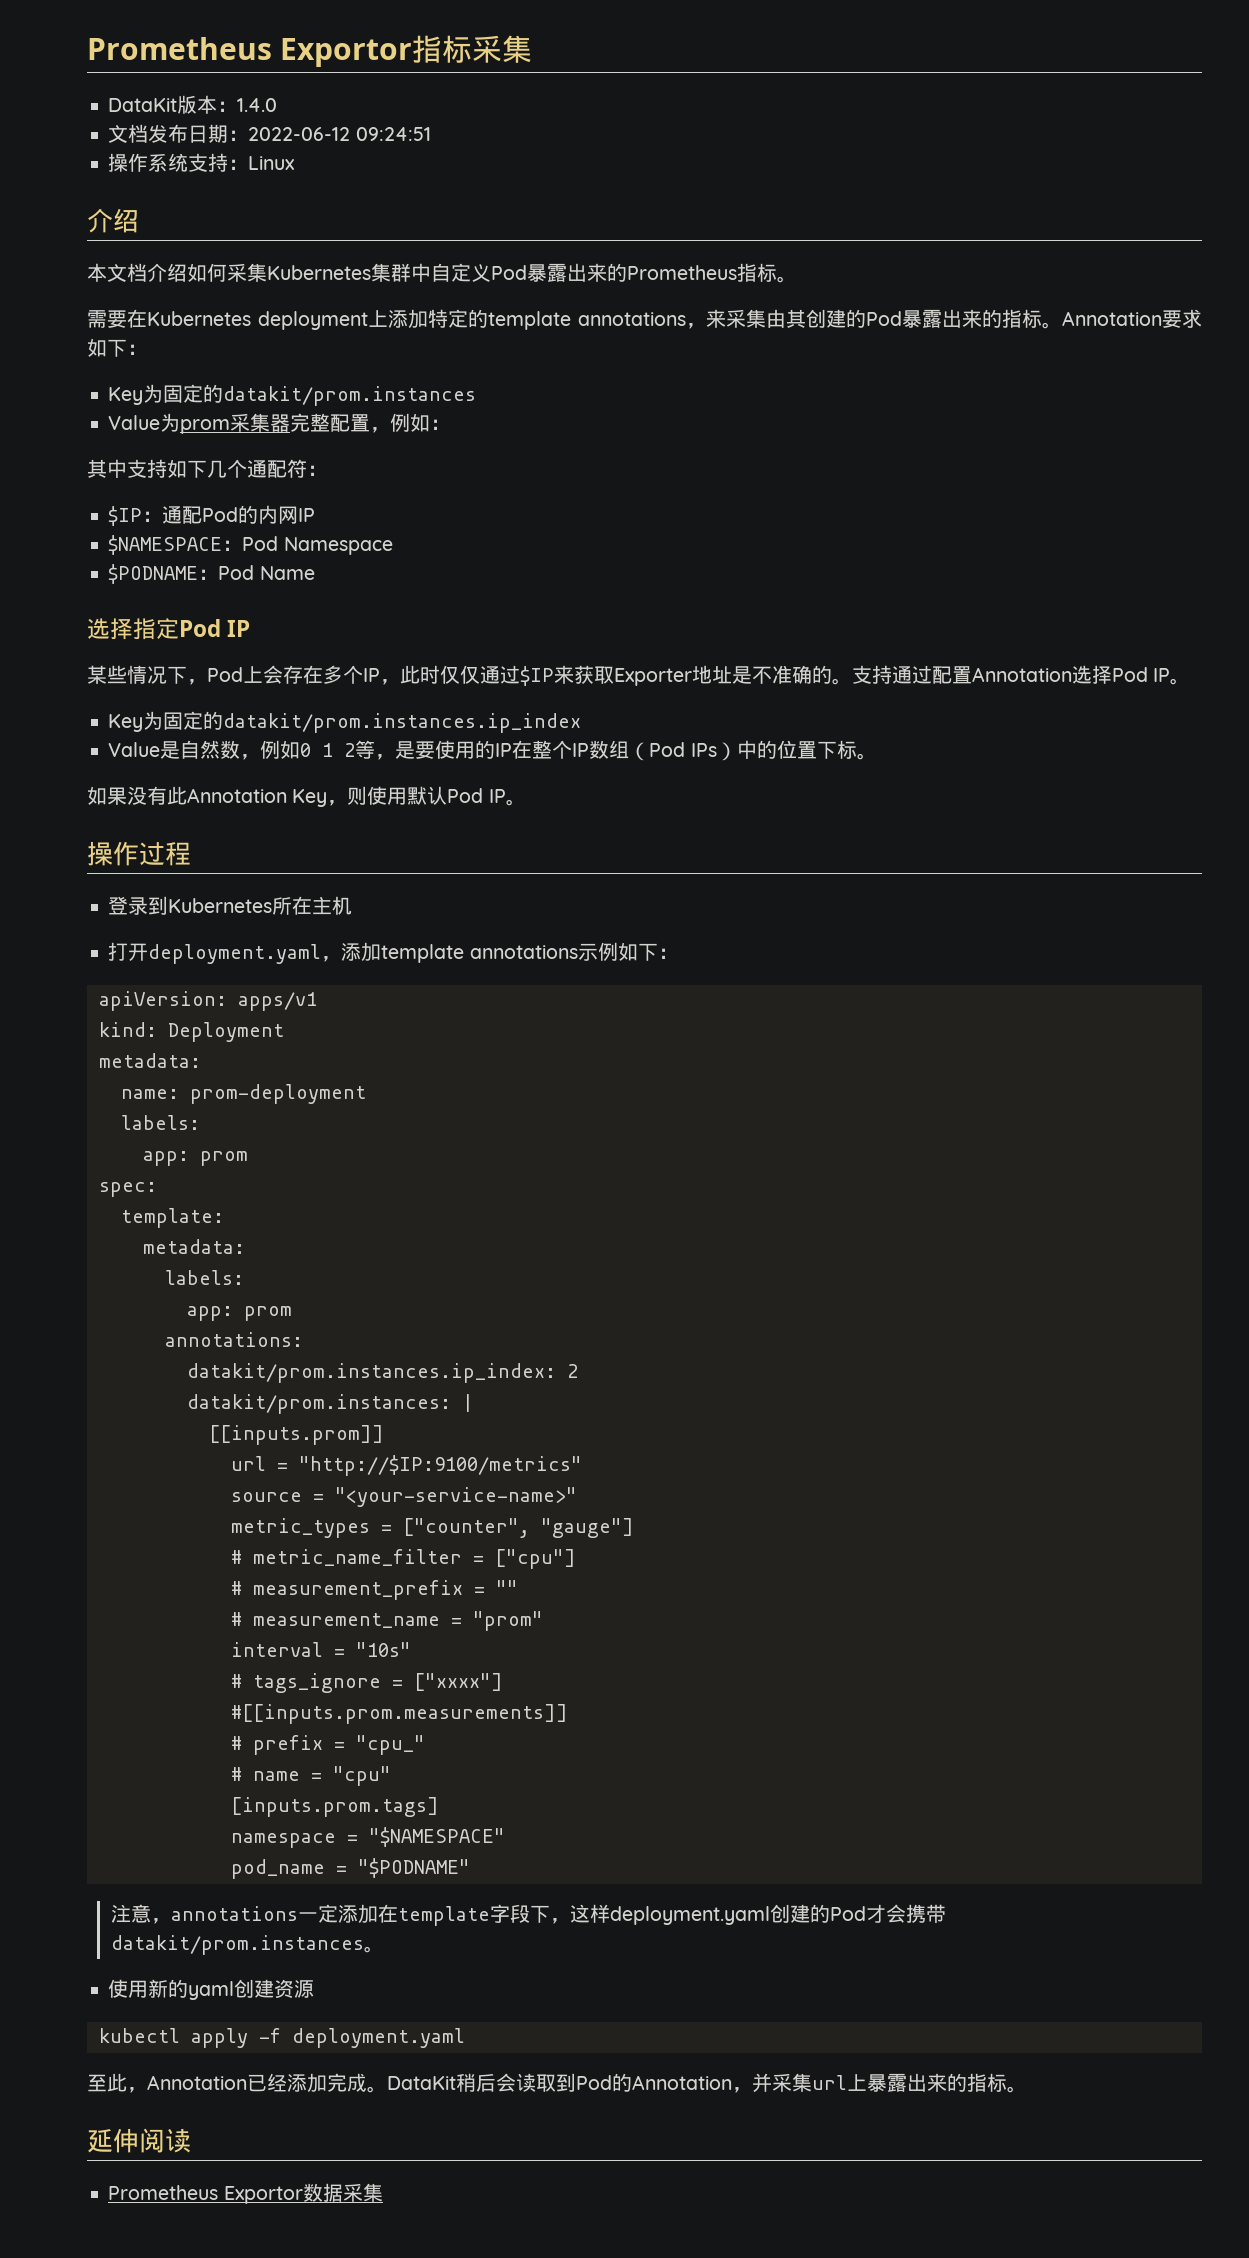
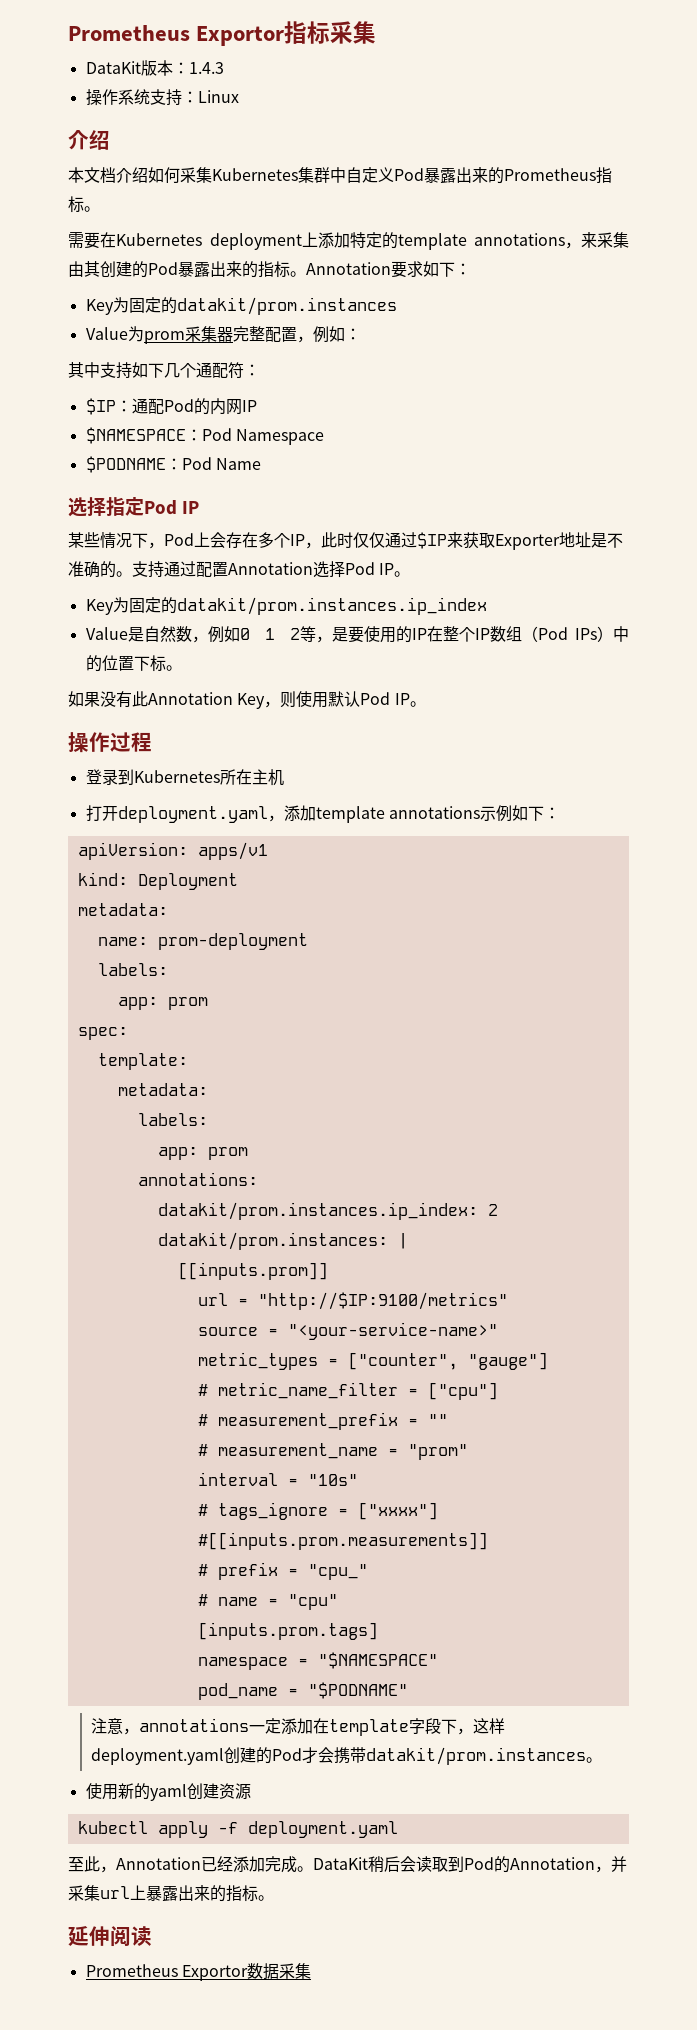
- DataKit版本：1.4.0
- 文档发布日期：2022-06-12 09:24:51
+ DataKit版本：1.4.3

